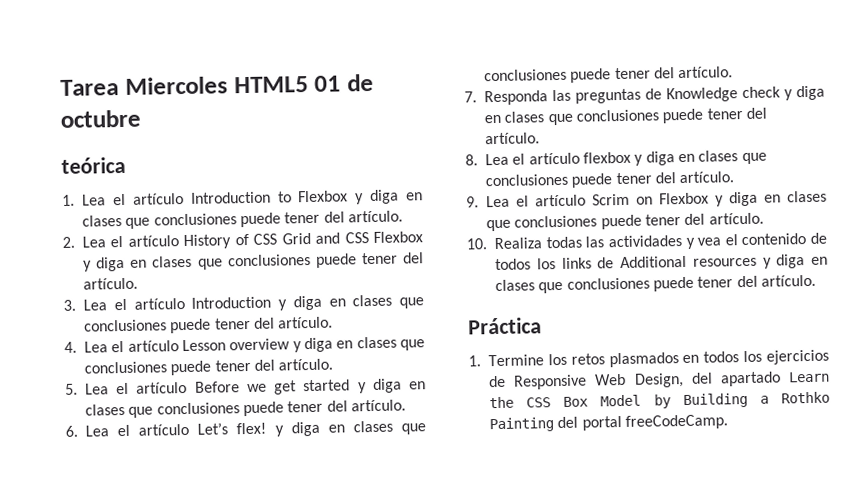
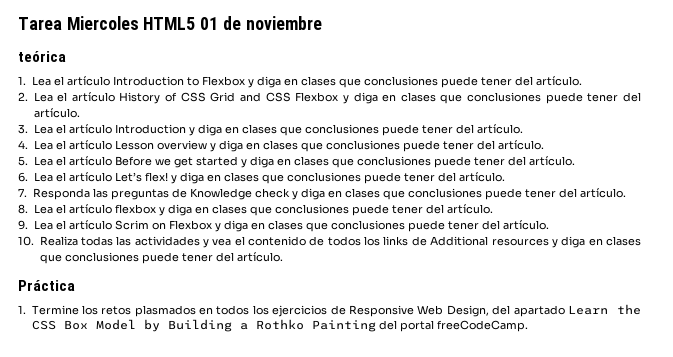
- Tarea Miercoles HTML5 01 de octubre
+ Tarea Miercoles HTML5 01 de noviembre

